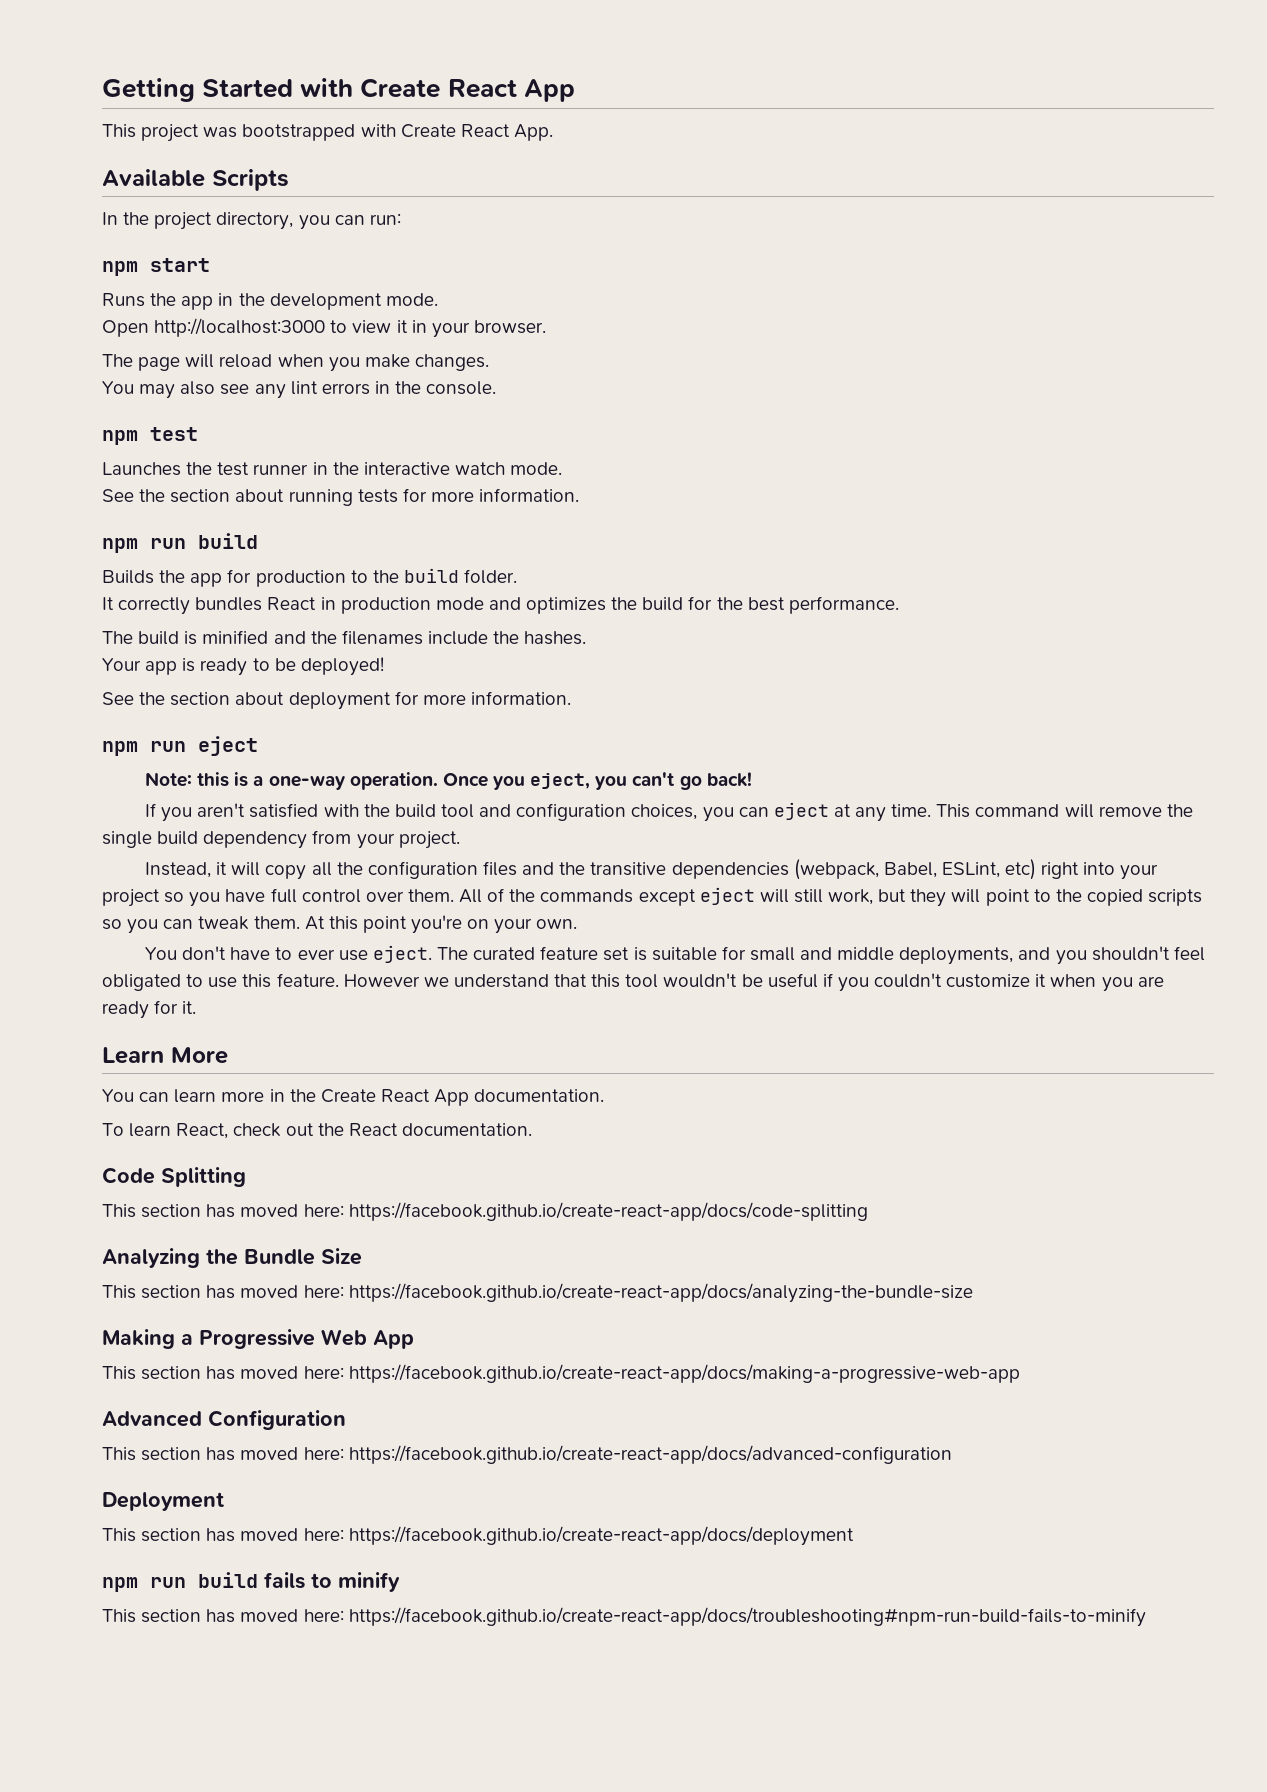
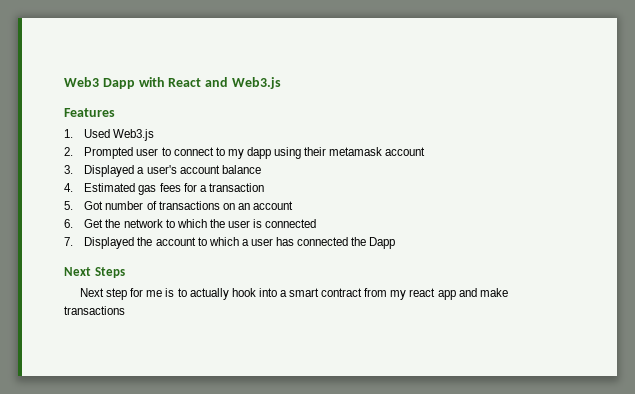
- Getting Started with Create React App
- This project was bootstrapped with Create React App.
- Available Scripts
- In the project directory, you can run:
- npm start
- Runs the app in the development mode.
- Open http://localhost:3000 to view it in your browser.
- The page will reload when you make changes.
- You may also see any lint errors in the console.
- npm test
- Launches the test runner in the interactive watch mode.
- See the section about running tests for more information.
- npm run build
- Builds the app for production to the build folder.
- It correctly bundles React in production mode and optimizes the build for the best performance.
- The build is minified and the filenames include the hashes.
- Your app is ready to be deployed!
- See the section about deployment for more information.
- npm run eject
- Note: this is a one-way operation. Once you eject, you can't go back!
- If you aren't satisfied with the build tool and configuration choices, you can eject at any time. This command will remove the single build dependency from your project.
- Instead, it will copy all the configuration files and the transitive dependencies (webpack, Babel, ESLint, etc) right into your project so you have full control over them. All of the commands except eject will still work, but they will point to the copied scripts so you can tweak them. At this point you're on your own.
- You don't have to ever use eject. The curated feature set is suitable for small and middle deployments, and you shouldn't feel obligated to use this feature. However we understand that this tool wouldn't be useful if you couldn't customize it when you are ready for it.
- Learn More
- You can learn more in the Create React App documentation.
- To learn React, check out the React documentation.
- Code Splitting
- This section has moved here: https://facebook.github.io/create-react-app/docs/code-splitting
- Analyzing the Bundle Size
- This section has moved here: https://facebook.github.io/create-react-app/docs/analyzing-the-bundle-size
- Making a Progressive Web App
- This section has moved here: https://facebook.github.io/create-react-app/docs/making-a-progressive-web-app
- Advanced Configuration
- This section has moved here: https://facebook.github.io/create-react-app/docs/advanced-configuration
- Deployment
- This section has moved here: https://facebook.github.io/create-react-app/docs/deployment
- npm run build fails to minify
- This section has moved here: https://facebook.github.io/create-react-app/docs/troubleshooting#npm-run-build-fails-to-minify
+ Web3 Dapp with React and Web3.js
+ Features
+ 1. Used Web3.js
+ 2. Prompted user to connect to my dapp using their metamask account
+ 3. Displayed a user's account balance
+ 4. Estimated gas fees for a transaction
+ 5. Got number of transactions on an account
+ 6. Get the network to which the user is connected
+ 7. Displayed the account to which a user has connected the Dapp
+ Next Steps
+ Next step for me is to actually hook into a smart contract from my react app and make transactions

